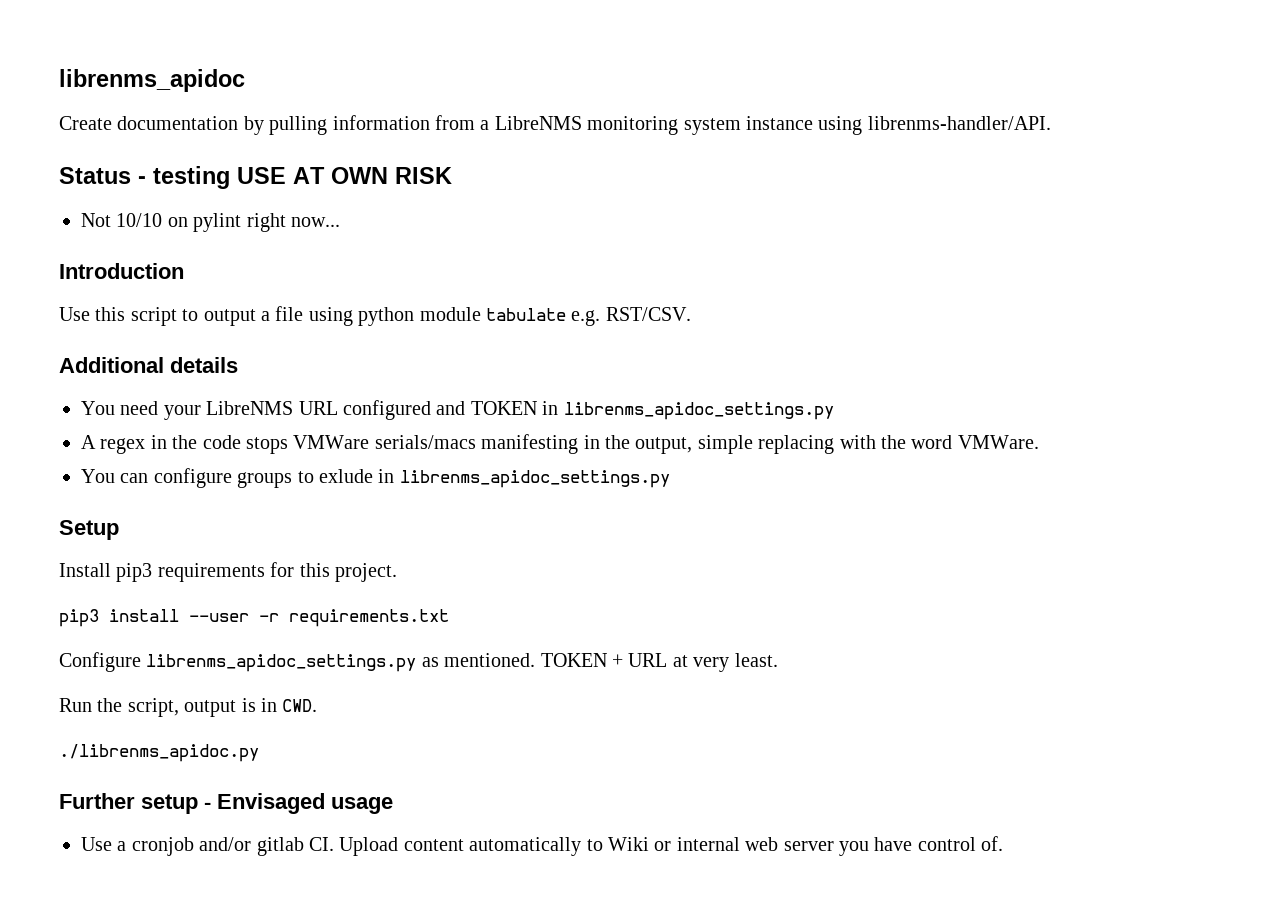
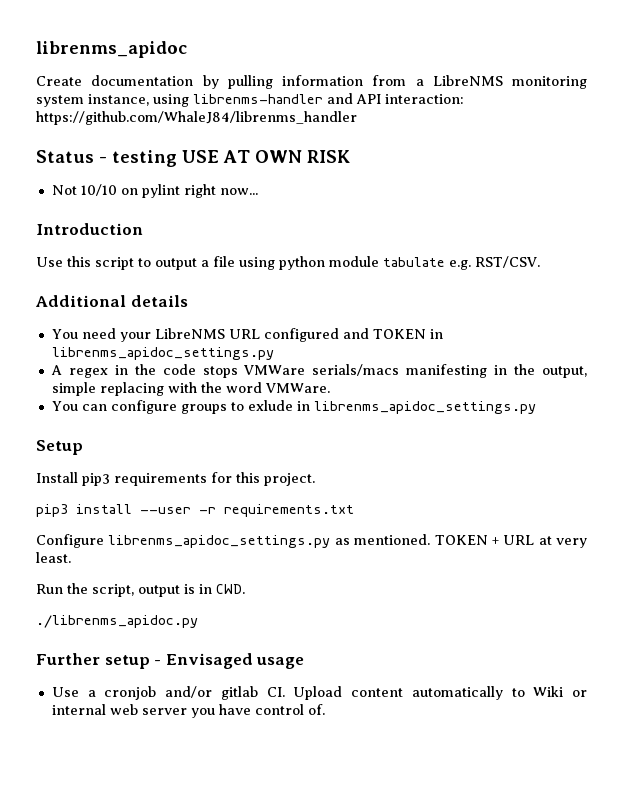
- Create documentation by pulling information from a LibreNMS monitoring system instance using librenms-handler/API.
+ Create documentation by pulling information from a LibreNMS monitoring system instance, using librenms-handler and API interaction: https://github.com/WhaleJ84/librenms_handler

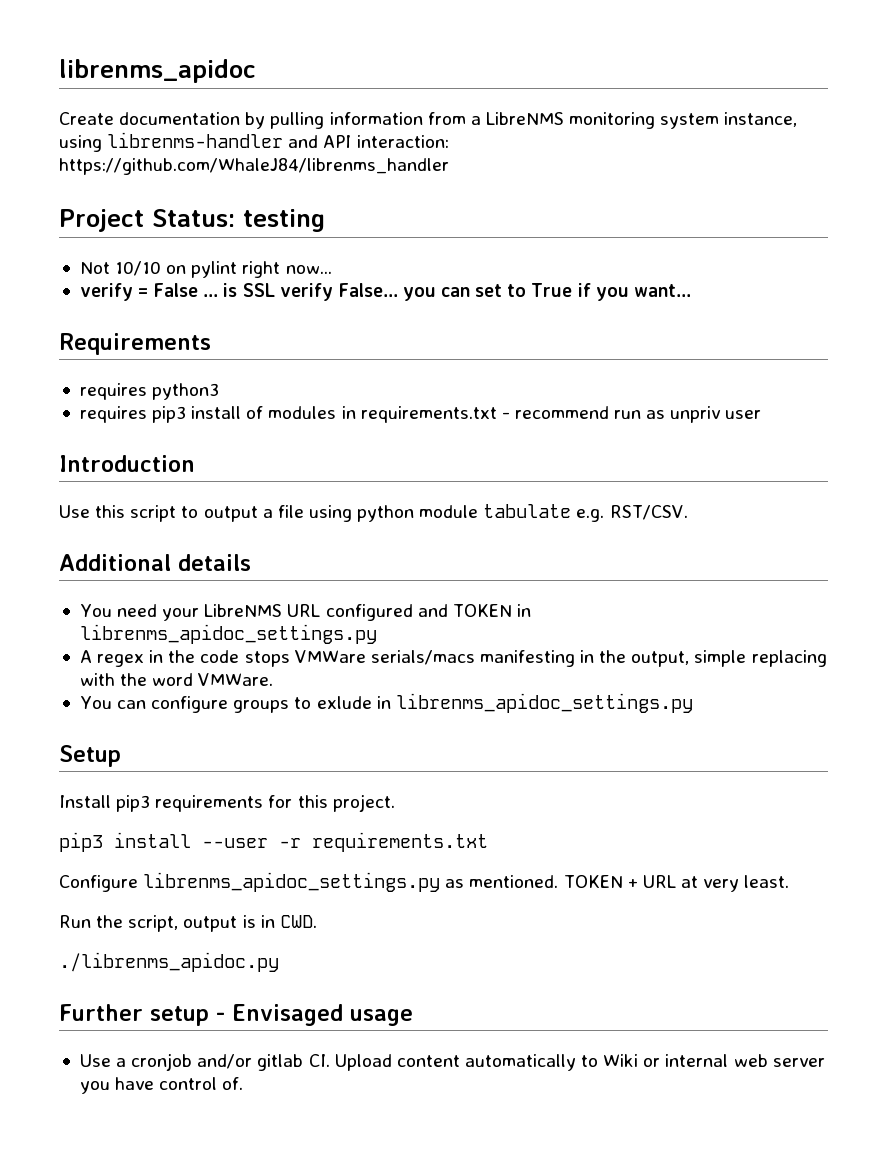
- Status - testing USE AT OWN RISK
+ Project Status: testing
+ verify = False ... is SSL verify False... you can set to True if you want...
+ Requirements
+ requires python3
+ requires pip3 install of modules in requirements.txt - recommend run as unpriv user

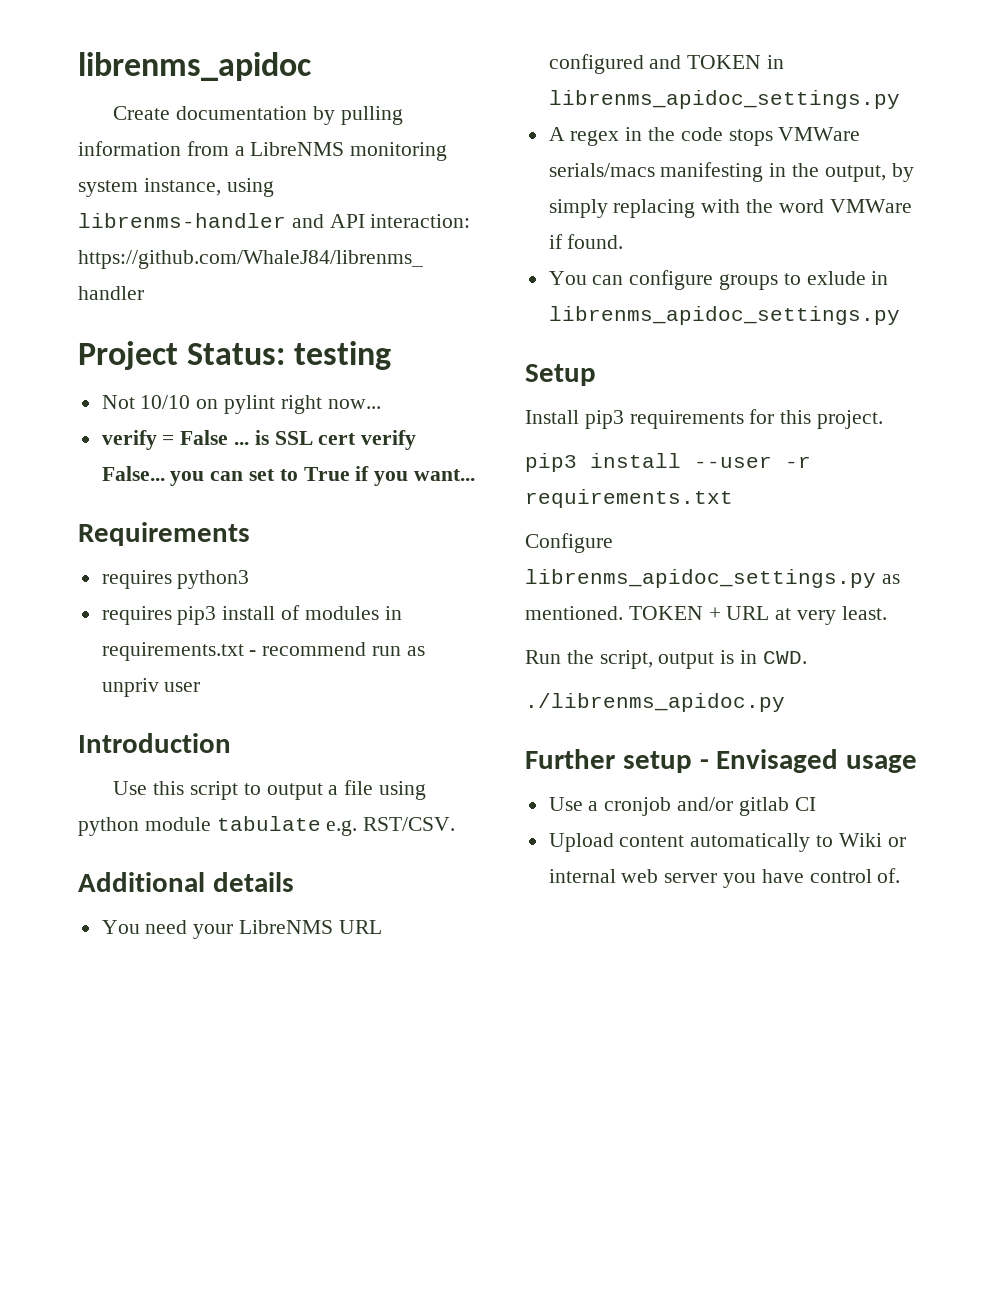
- verify = False ... is SSL verify False... you can set to True if you want...
+ verify = False ... is SSL cert verify False... you can set to True if you want...
- A regex in the code stops VMWare serials/macs manifesting in the output, simple replacing with the word VMWare.
+ A regex in the code stops VMWare serials/macs manifesting in the output, by simply replacing with the word VMWare if found.
- Use a cronjob and/or gitlab CI. Upload content automatically to Wiki or internal web server you have control of.
+ Use a cronjob and/or gitlab CI
+ Upload content automatically to Wiki or internal web server you have control of.

